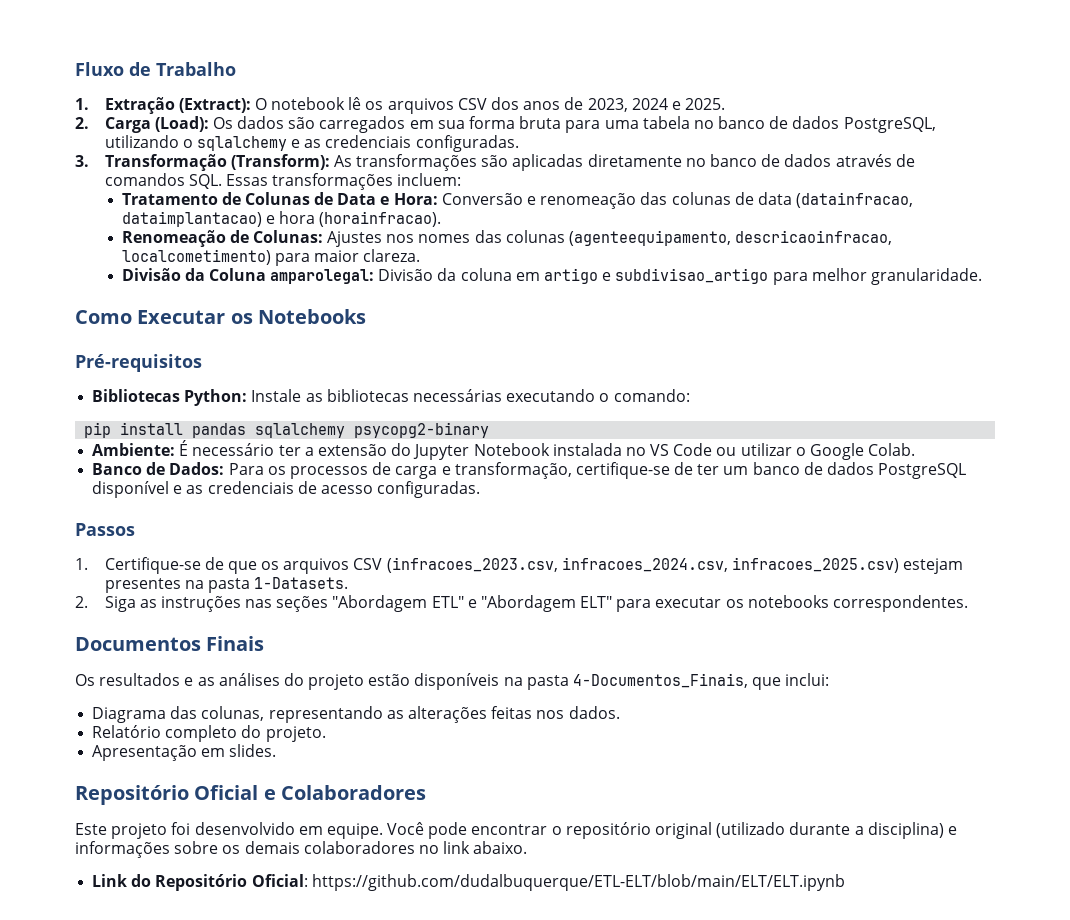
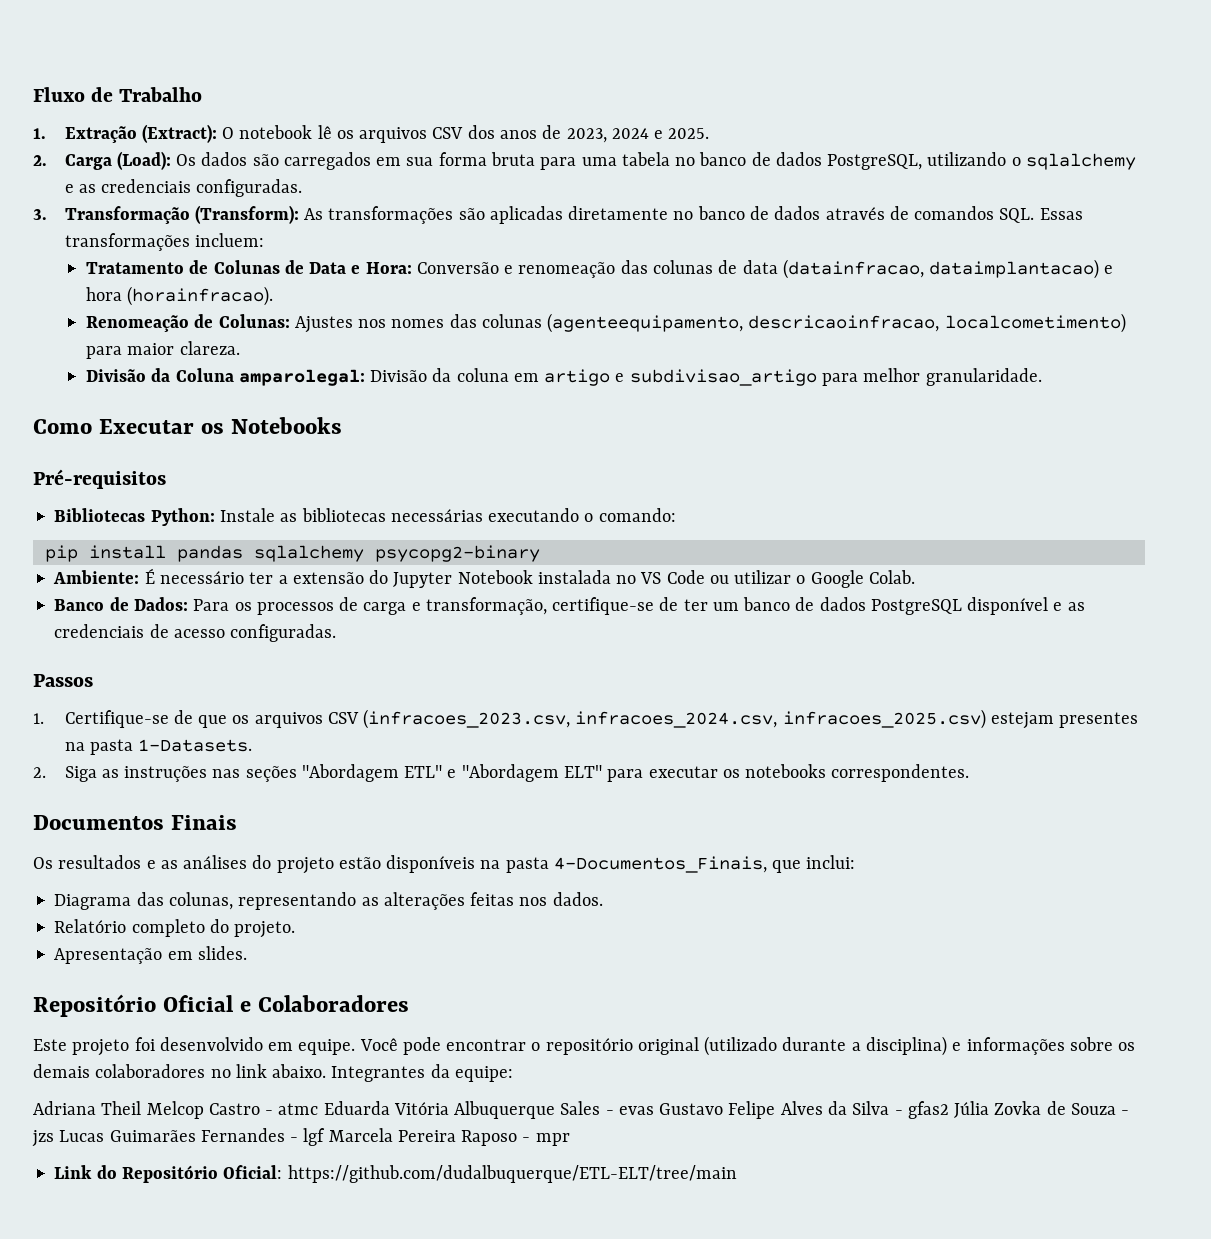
+ Integrantes da equipe:
+ Adriana Theil Melcop Castro - atmc Eduarda Vitória Albuquerque Sales - evas Gustavo Felipe Alves da Silva - gfas2 Júlia Zovka de Souza - jzs Lucas Guimarães Fernandes - lgf Marcela Pereira Raposo - mpr
- Link do Repositório Oficial: https://github.com/dudalbuquerque/ETL-ELT/blob/main/ELT/ELT.ipynb
+ Link do Repositório Oficial: https://github.com/dudalbuquerque/ETL-ELT/tree/main

